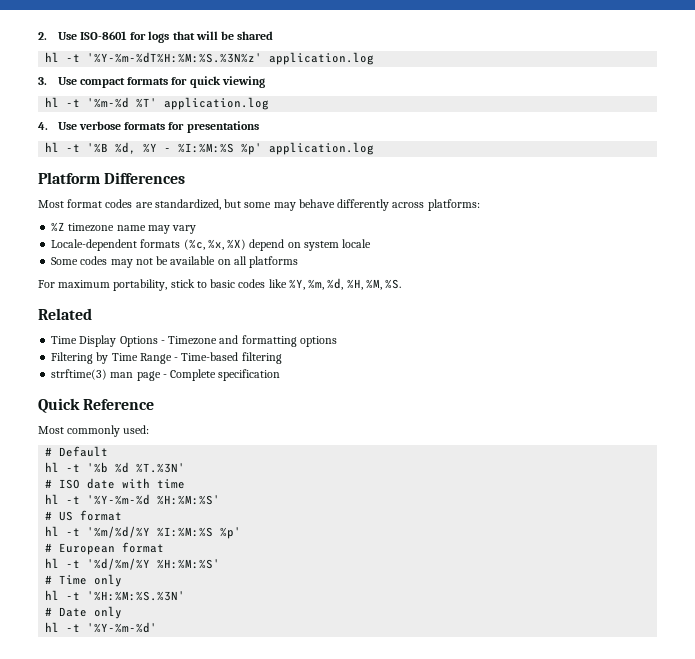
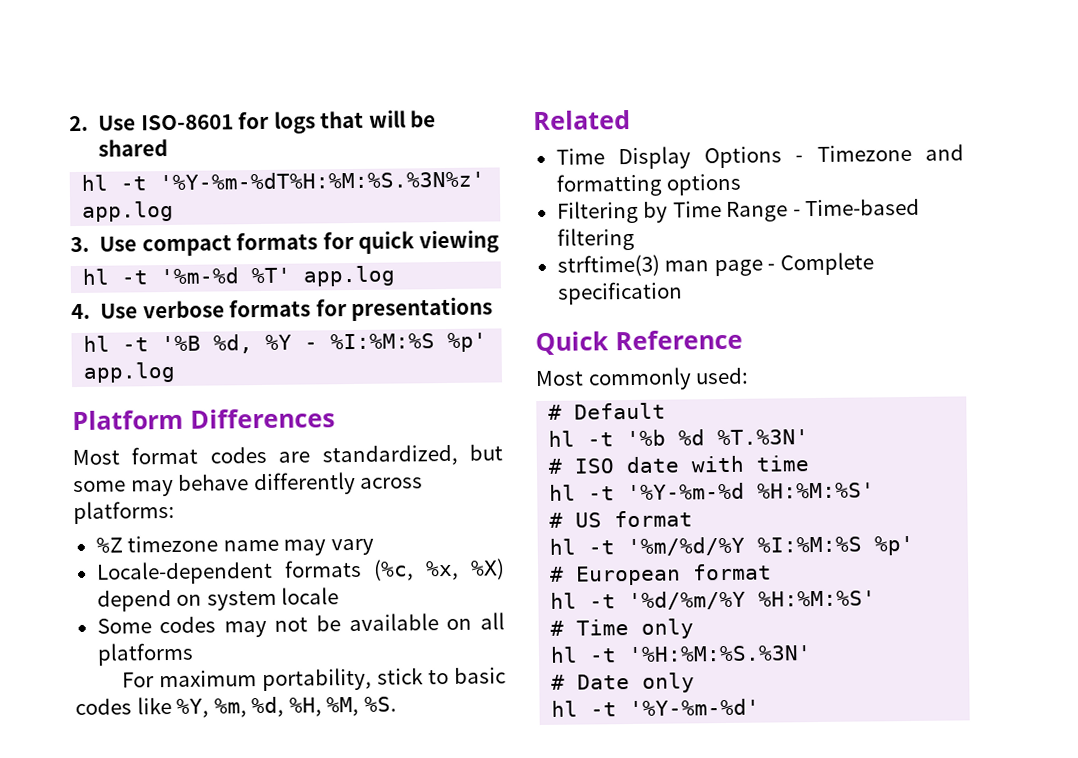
- hl -t '%Y-%m-%dT%H:%M:%S.%3N%z' application.log
+ hl -t '%Y-%m-%dT%H:%M:%S.%3N%z' app.log
- hl -t '%m-%d %T' application.log
+ hl -t '%m-%d %T' app.log
- hl -t '%B %d, %Y - %I:%M:%S %p' application.log
+ hl -t '%B %d, %Y - %I:%M:%S %p' app.log

